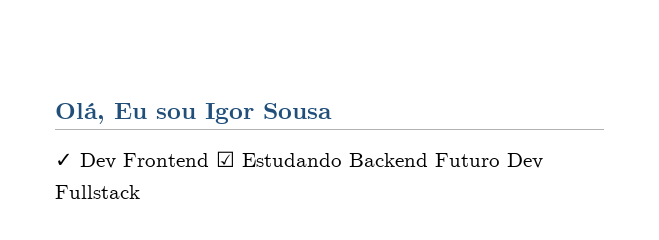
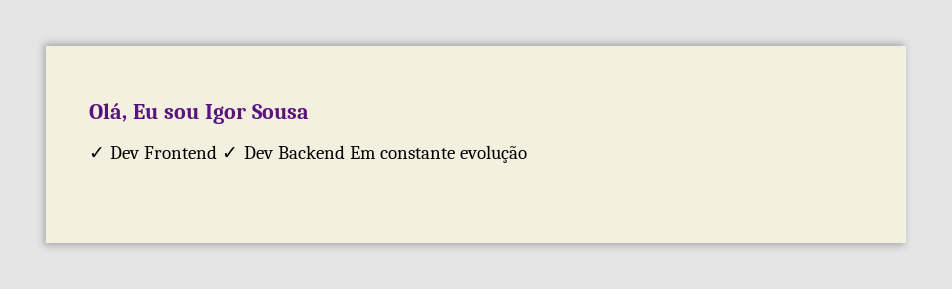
- ✓ Dev Frontend ☑ Estudando Backend Futuro Dev Fullstack
+ ✓ Dev Frontend ✓ Dev Backend Em constante evolução

